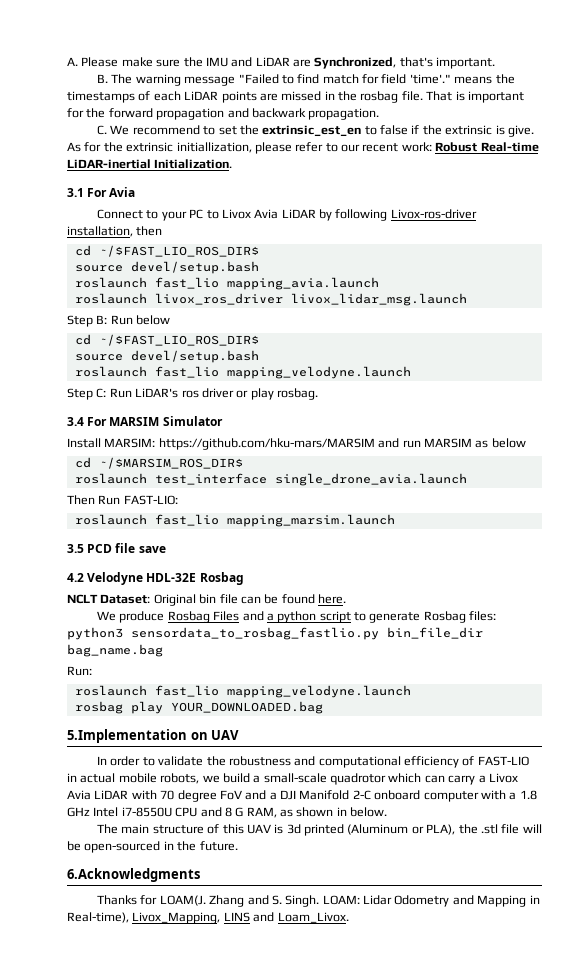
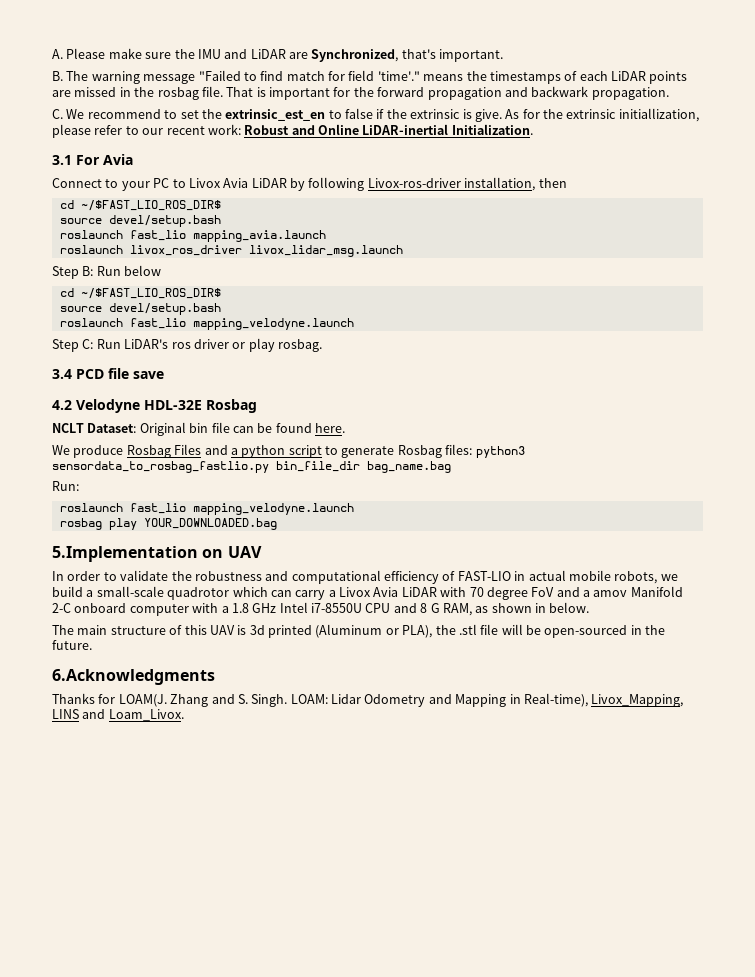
- As for the extrinsic initiallization, please refer to our recent work: Robust Real-time LiDAR-inertial Initialization.
+ As for the extrinsic initiallization, please refer to our recent work: Robust and Online LiDAR-inertial Initialization.
- 3.4 For MARSIM Simulator
- Install MARSIM: https://github.com/hku-mars/MARSIM and run MARSIM as below
- cd ~/$MARSIM_ROS_DIR$
- roslaunch test_interface single_drone_avia.launch
- Then Run FAST-LIO:
- roslaunch fast_lio mapping_marsim.launch
- 3.5 PCD file save
+ 3.4 PCD file save
- In order to validate the robustness and computational efficiency of FAST-LIO in actual mobile robots, we build a small-scale quadrotor which can carry a Livox Avia LiDAR with 70 degree FoV and a DJI Manifold 2-C onboard computer with a 1.8 GHz Intel i7-8550U CPU and 8 G RAM, as shown in below.
+ In order to validate the robustness and computational efficiency of FAST-LIO in actual mobile robots, we build a small-scale quadrotor which can carry a Livox Avia LiDAR with 70 degree FoV and a amov Manifold 2-C onboard computer with a 1.8 GHz Intel i7-8550U CPU and 8 G RAM, as shown in below.

